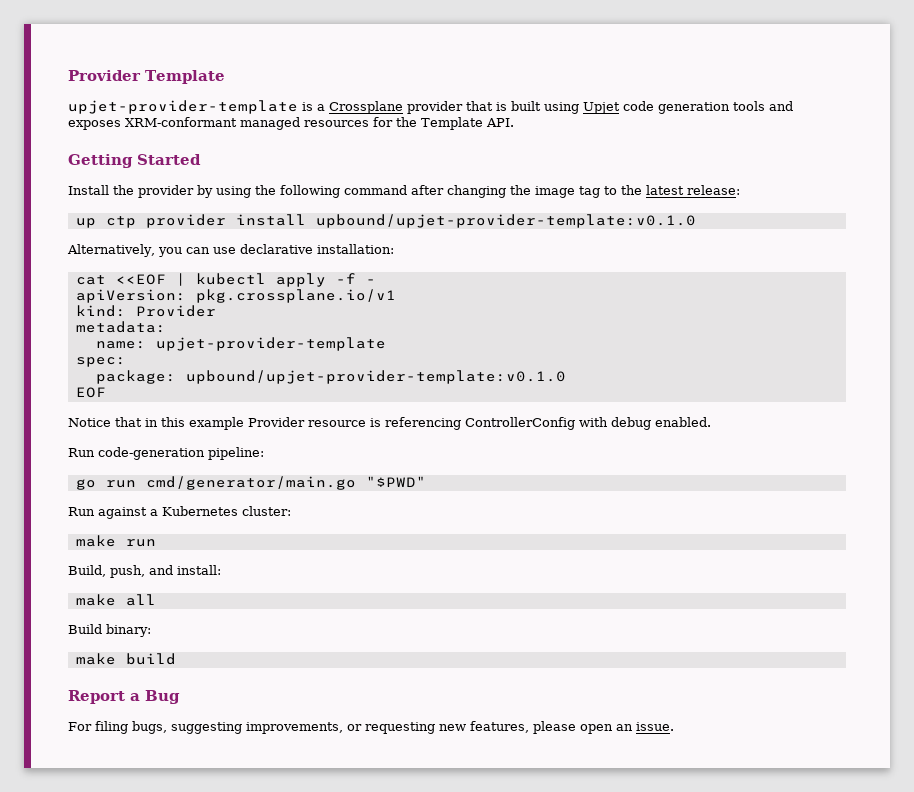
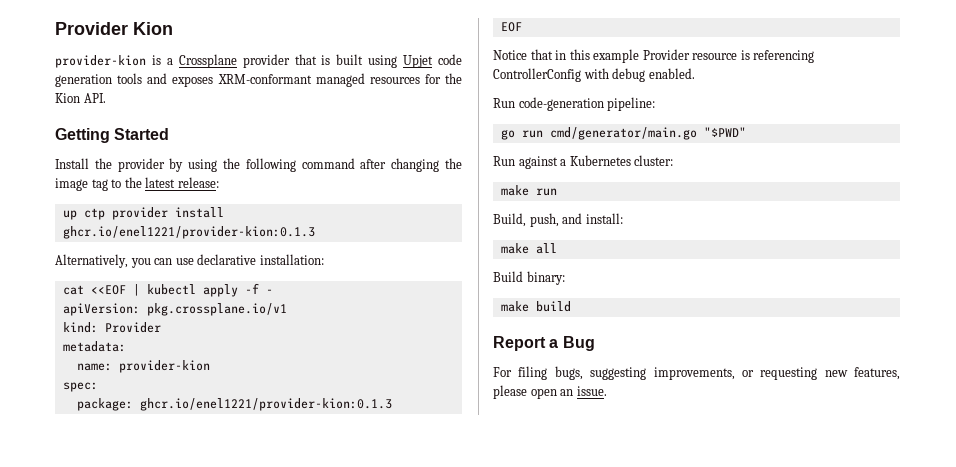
- Provider Template
- upjet-provider-template is a Crossplane provider that is built using Upjet code generation tools and exposes XRM-conformant managed resources for the Template API.
+ Provider Kion
+ provider-kion is a Crossplane provider that is built using Upjet code generation tools and exposes XRM-conformant managed resources for the Kion API.
- up ctp provider install upbound/upjet-provider-template:v0.1.0
+ up ctp provider install ghcr.io/enel1221/provider-kion:0.1.3
- name: upjet-provider-template
+ name: provider-kion
- package: upbound/upjet-provider-template:v0.1.0
+ package: ghcr.io/enel1221/provider-kion:0.1.3

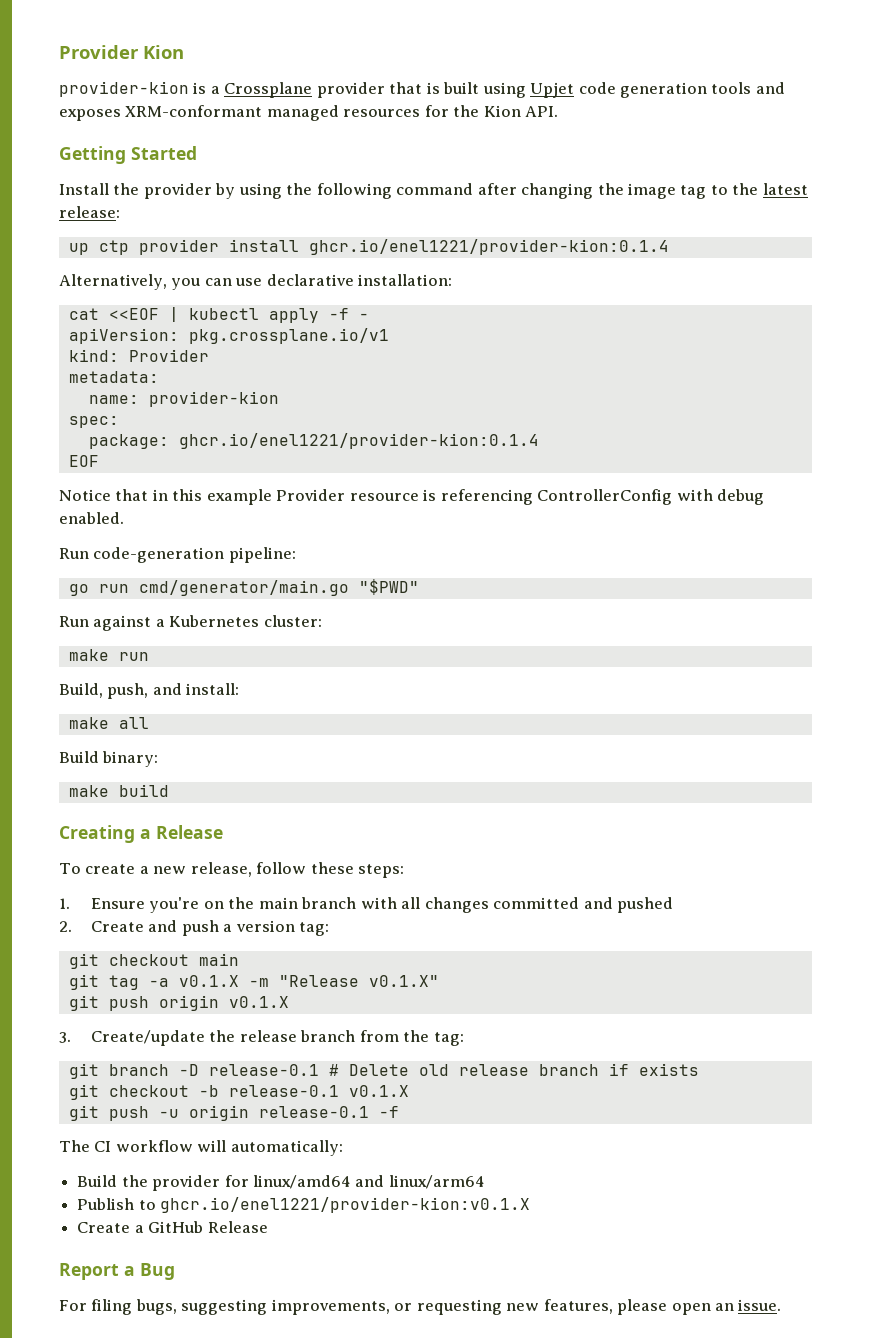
- up ctp provider install ghcr.io/enel1221/provider-kion:0.1.3
+ up ctp provider install ghcr.io/enel1221/provider-kion:0.1.4
- package: ghcr.io/enel1221/provider-kion:0.1.3
+ package: ghcr.io/enel1221/provider-kion:0.1.4
+ Creating a Release
+ To create a new release, follow these steps:
+ 1. Ensure you're on the main branch with all changes committed and pushed
+ 2. Create and push a version tag:
+ git checkout main
+ git tag -a v0.1.X -m "Release v0.1.X"
+ git push origin v0.1.X
+ 3. Create/update the release branch from the tag:
+ git branch -D release-0.1 # Delete old release branch if exists
+ git checkout -b release-0.1 v0.1.X
+ git push -u origin release-0.1 -f
+ The CI workflow will automatically:
+ Build the provider for linux/amd64 and linux/arm64
+ Publish to ghcr.io/enel1221/provider-kion:v0.1.X
+ Create a GitHub Release

